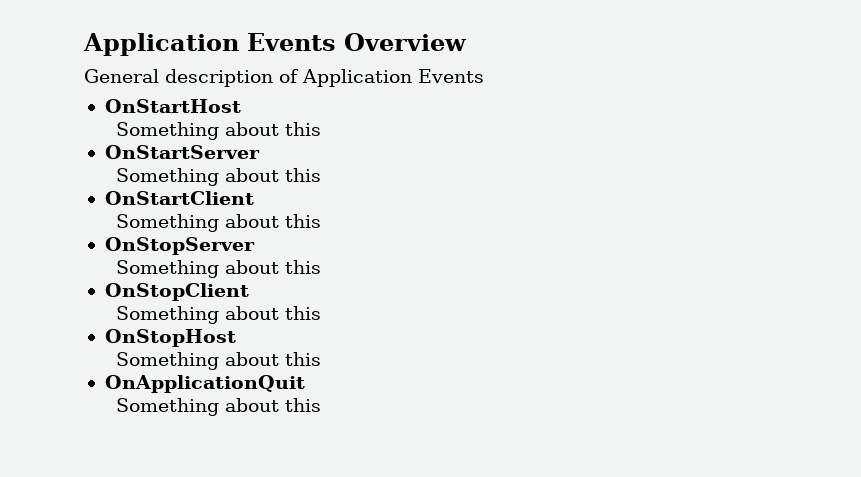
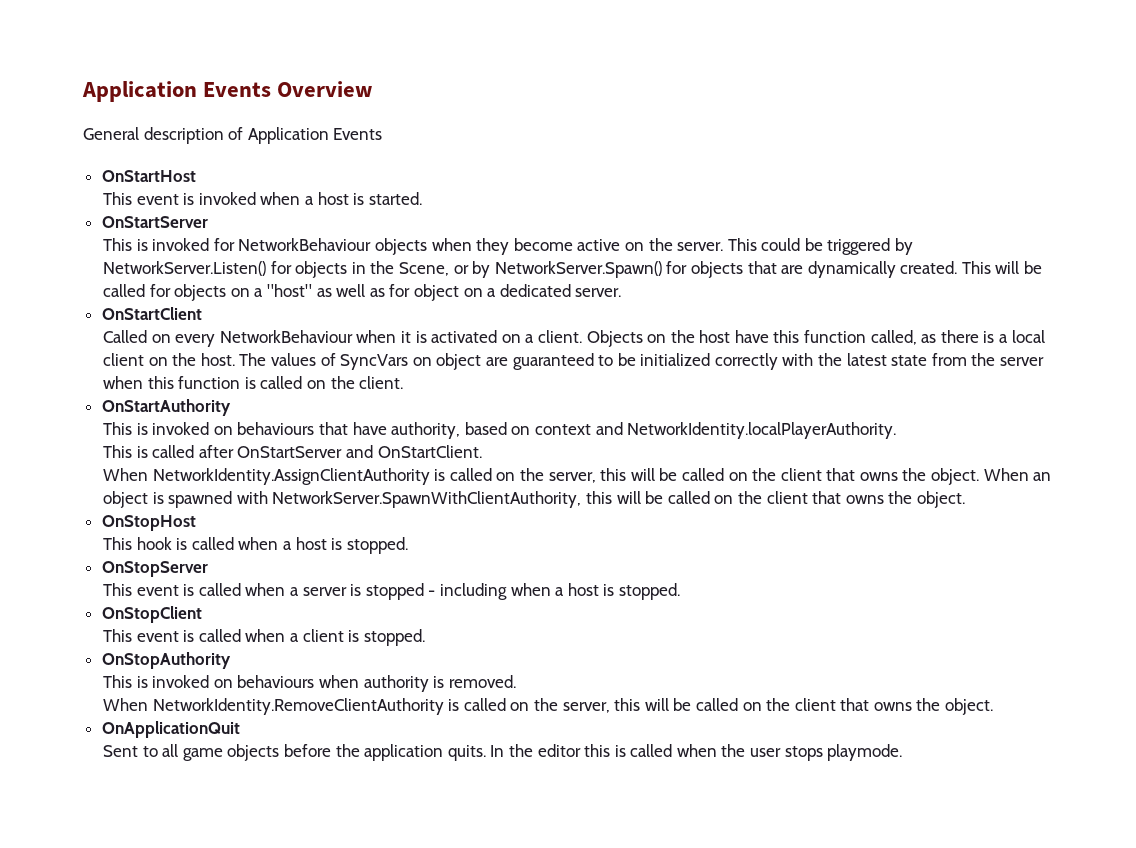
  OnStartHost
- Something about this
+ This event is invoked when a host is started.
  OnStartServer
- Something about this
+ This is invoked for NetworkBehaviour objects when they become active on the server. This could be triggered by NetworkServer.Listen() for objects in the Scene, or by NetworkServer.Spawn() for objects that are dynamically created. This will be called for objects on a "host" as well as for object on a dedicated server.
  OnStartClient
- Something about this
+ Called on every NetworkBehaviour when it is activated on a client. Objects on the host have this function called, as there is a local client on the host. The values of SyncVars on object are guaranteed to be initialized correctly with the latest state from the server when this function is called on the client.
+ OnStartAuthority
+ This is invoked on behaviours that have authority, based on context and NetworkIdentity.localPlayerAuthority.
+ This is called after OnStartServer and OnStartClient.
+ When NetworkIdentity.AssignClientAuthority is called on the server, this will be called on the client that owns the object. When an object is spawned with NetworkServer.SpawnWithClientAuthority, this will be called on the client that owns the object.
+ OnStopHost
+ This hook is called when a host is stopped.
  OnStopServer
- Something about this
+ This event is called when a server is stopped - including when a host is stopped.
  OnStopClient
- Something about this
- OnStopHost
- Something about this
+ This event is called when a client is stopped.
+ OnStopAuthority
+ This is invoked on behaviours when authority is removed.
+ When NetworkIdentity.RemoveClientAuthority is called on the server, this will be called on the client that owns the object.
  OnApplicationQuit
- Something about this
+ Sent to all game objects before the application quits. In the editor this is called when the user stops playmode.

